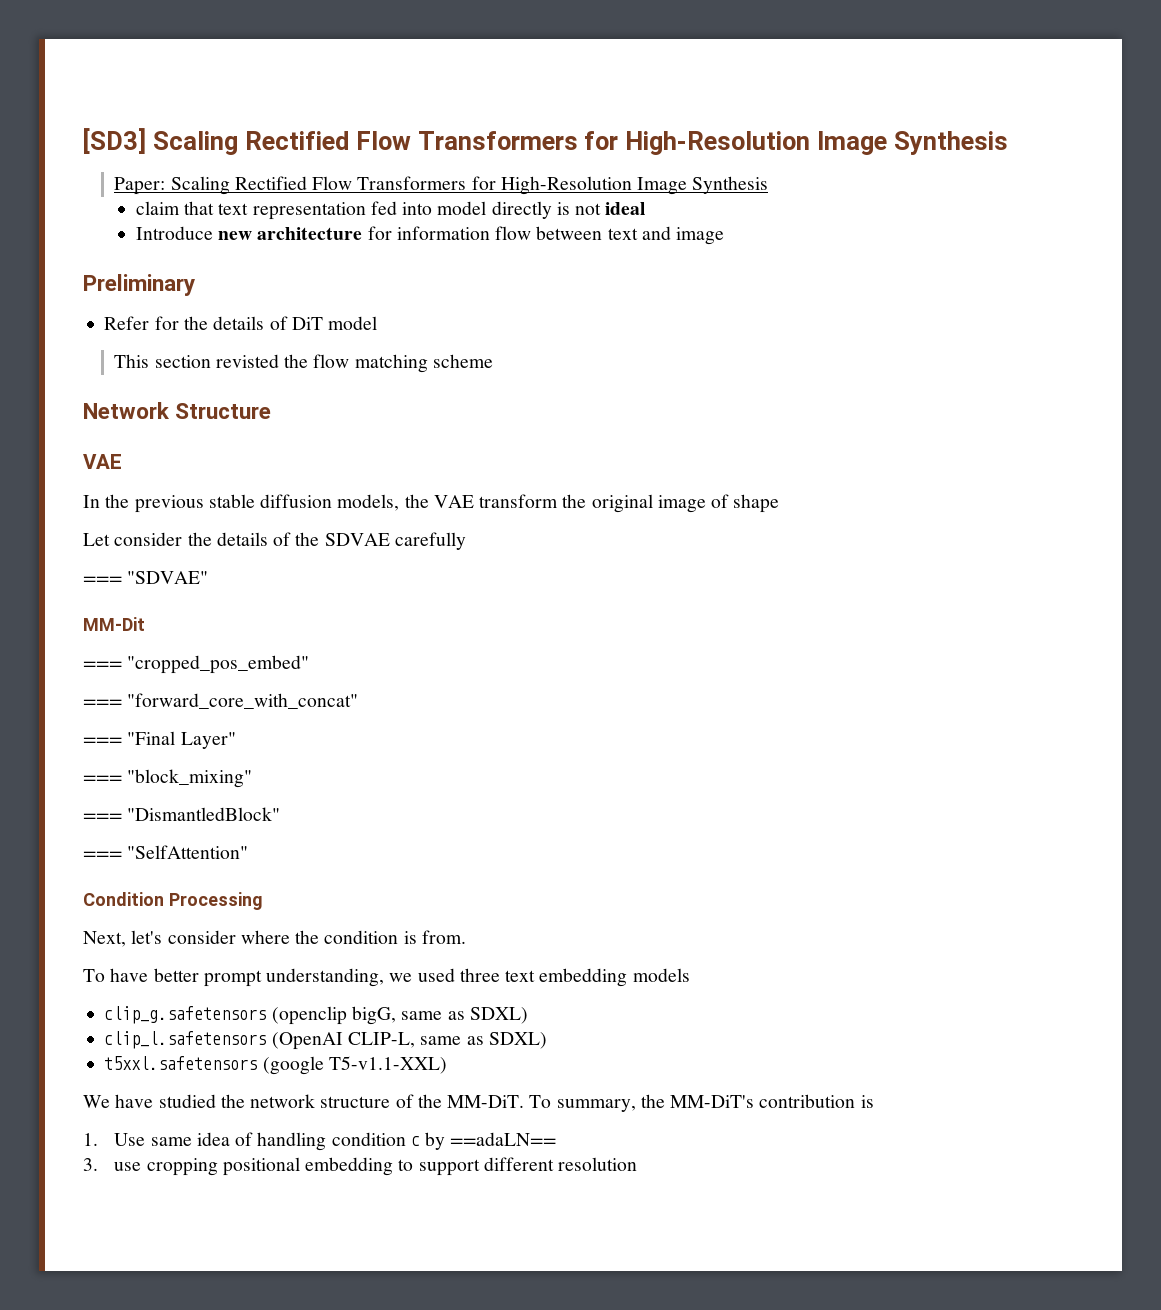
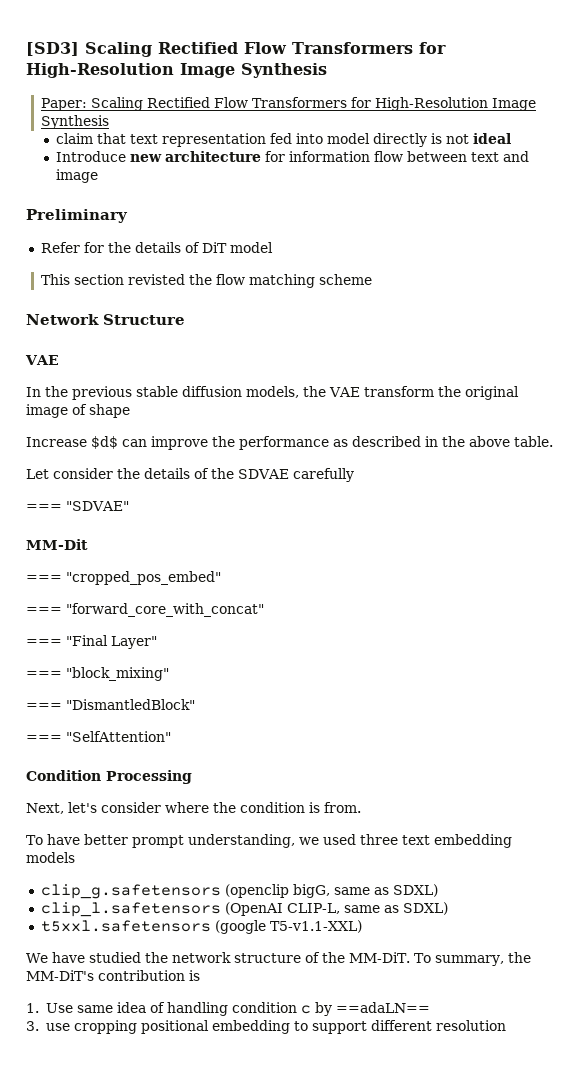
+ Increase $d$ can improve the performance as described in the above table.

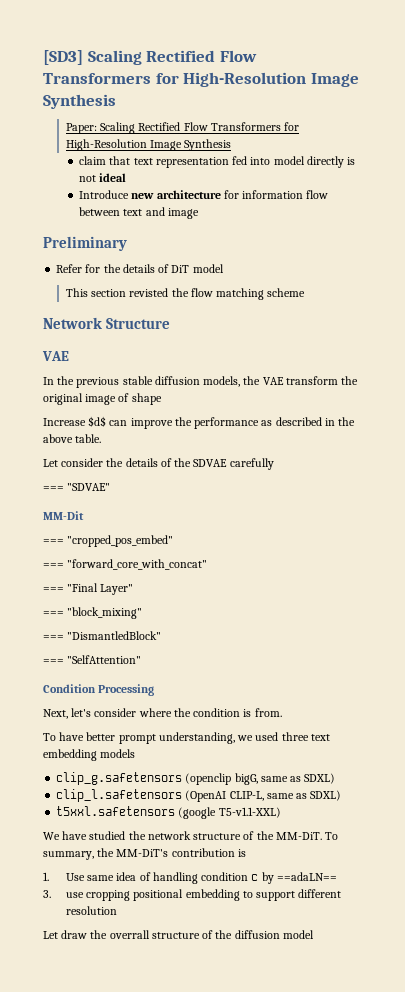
+ Let draw the overrall structure of the diffusion model

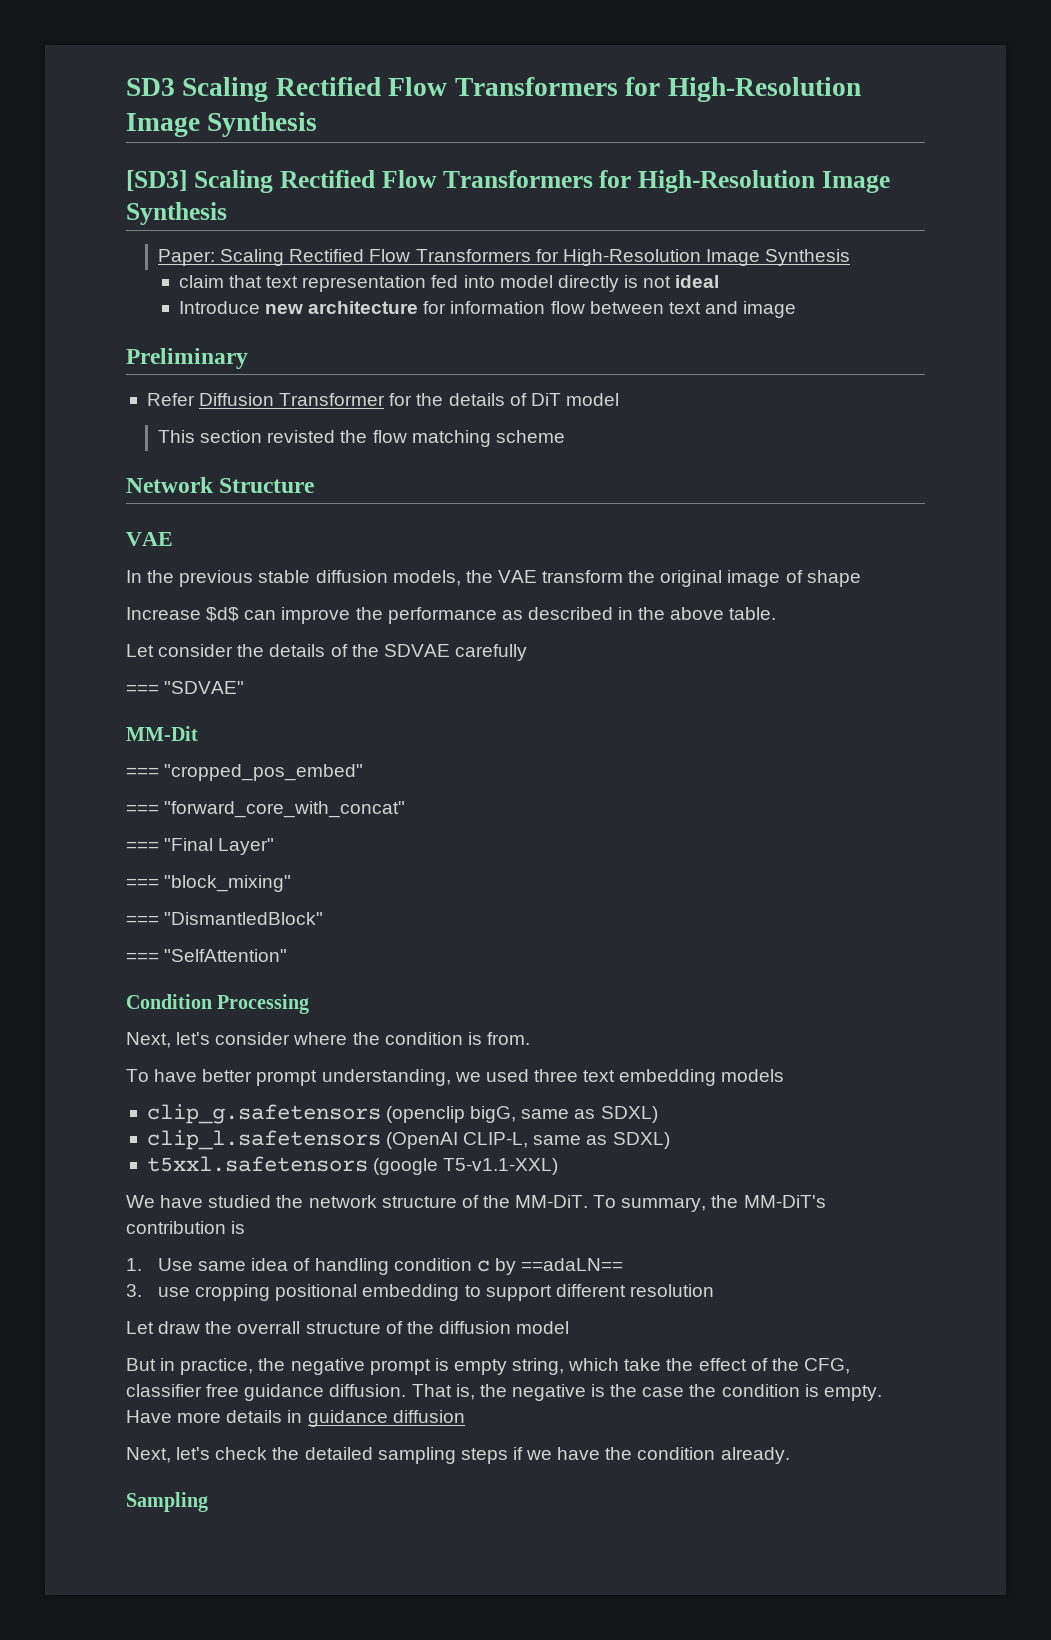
+ SD3 Scaling Rectified Flow Transformers for High-Resolution Image Synthesis
- Refer for the details of DiT model
+ Refer Diffusion Transformer for the details of DiT model
+ But in practice, the negative prompt is empty string, which take the effect of the CFG, classifier free guidance diffusion. That is, the negative is the case the condition is empty. Have more details in guidance diffusion
+ Next, let's check the detailed sampling steps if we have the condition already.
+ Sampling

